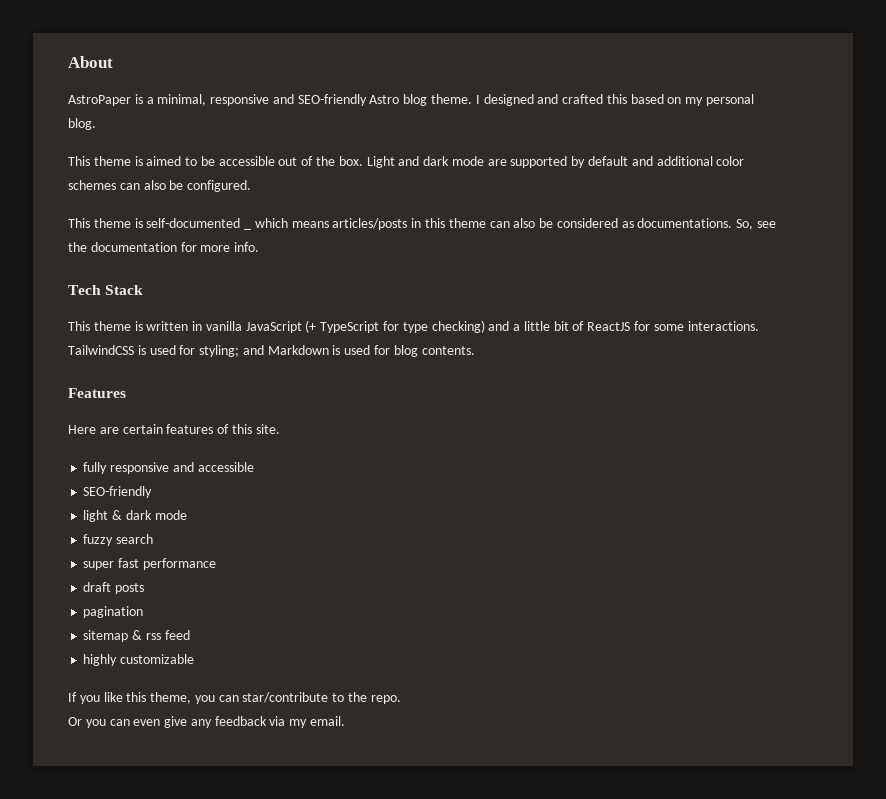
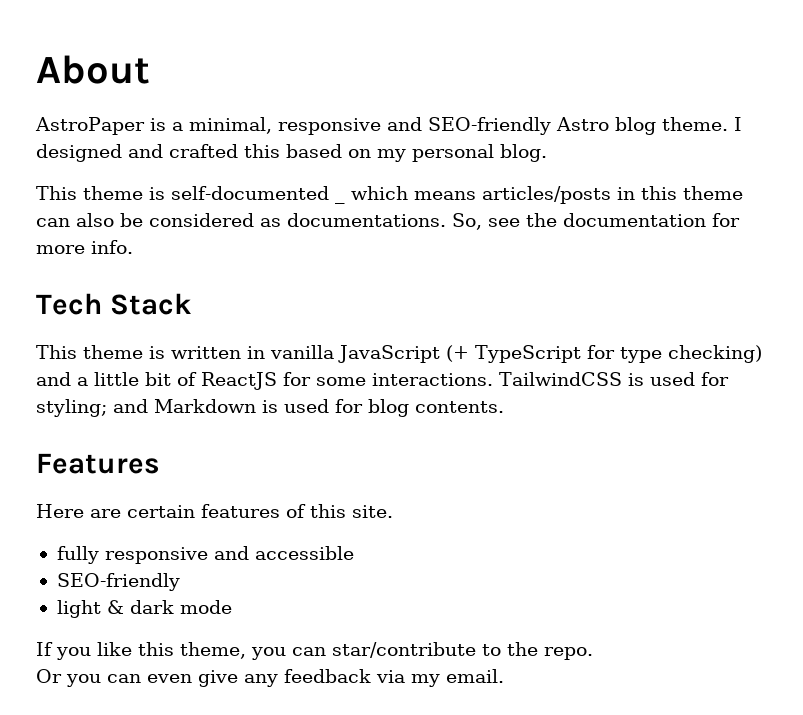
- This theme is aimed to be accessible out of the box. Light and dark mode are supported by default and additional color schemes can also be configured.
- fuzzy search
- super fast performance
- draft posts
- pagination
- sitemap & rss feed
- highly customizable

